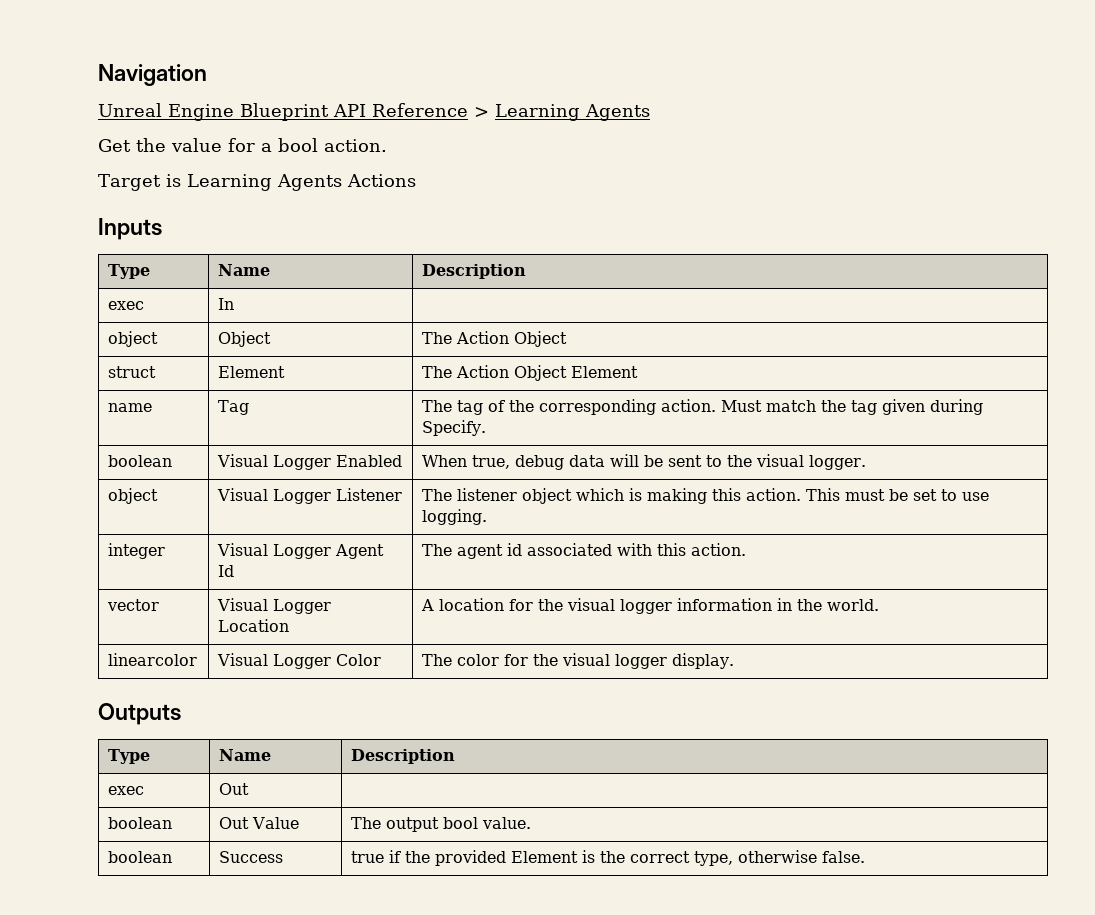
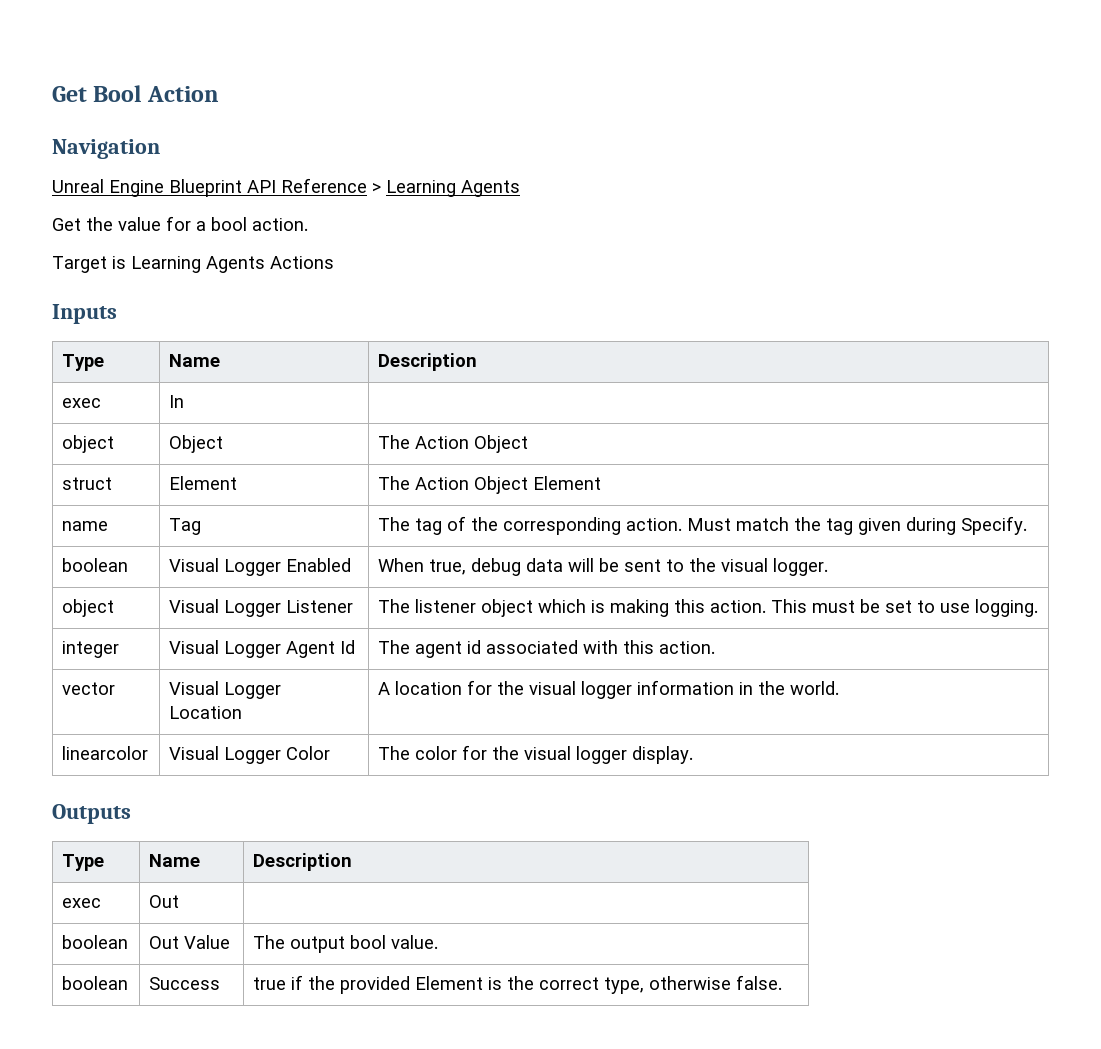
+ Get Bool Action

